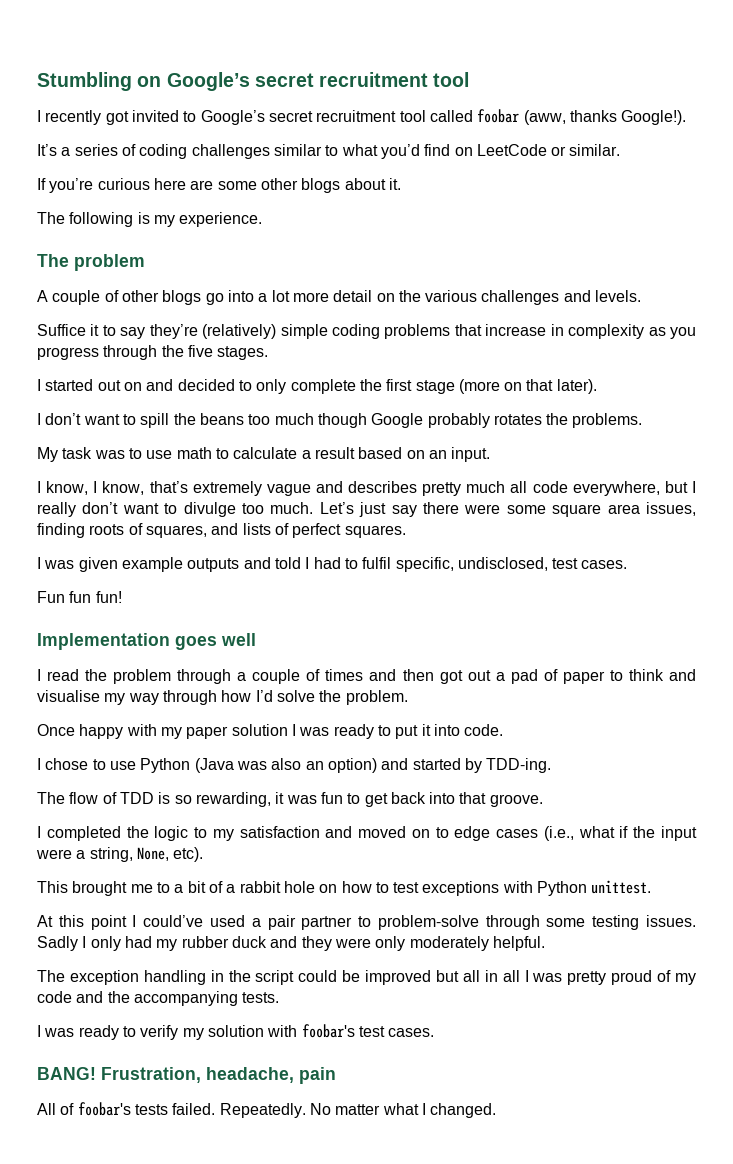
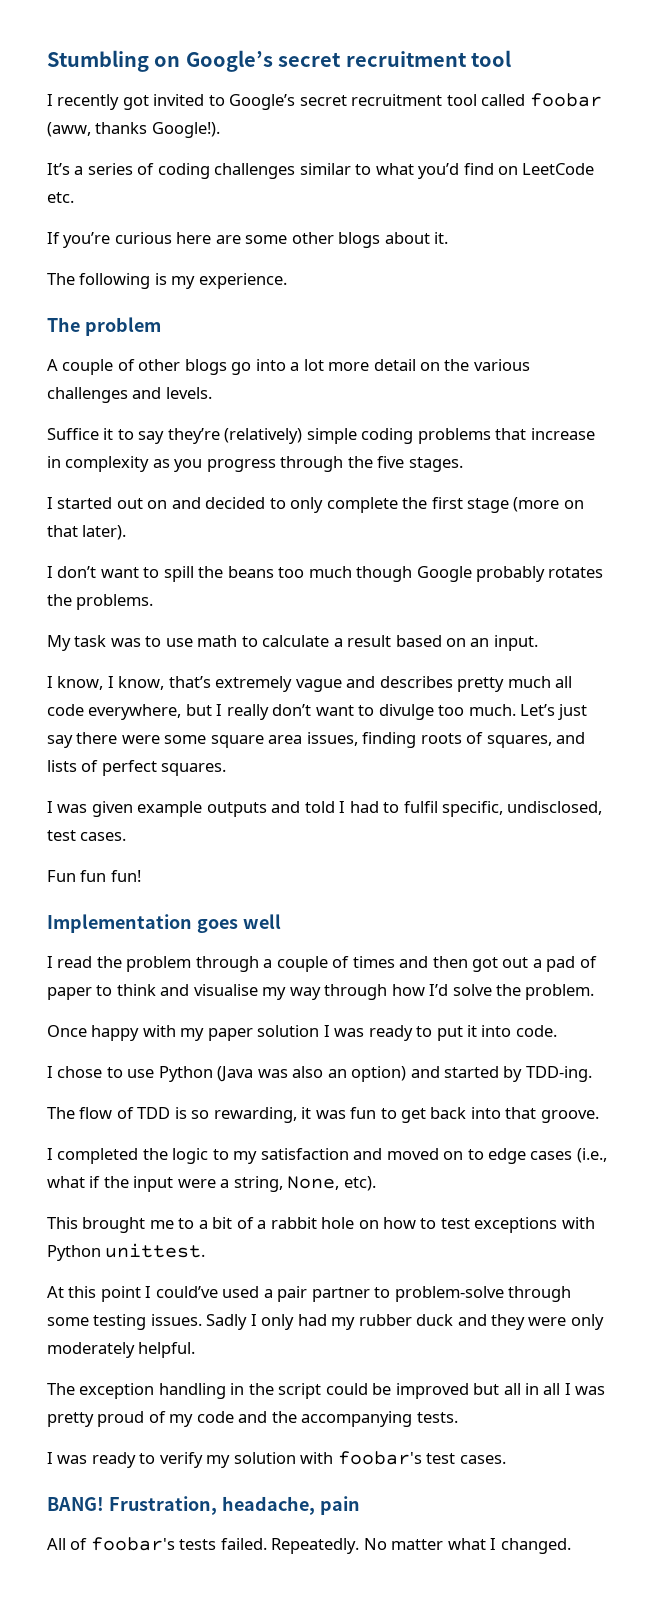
- It’s a series of coding challenges similar to what you’d find on LeetCode or similar.
+ It’s a series of coding challenges similar to what you’d find on LeetCode etc.

